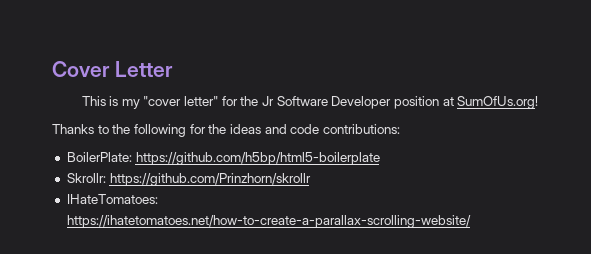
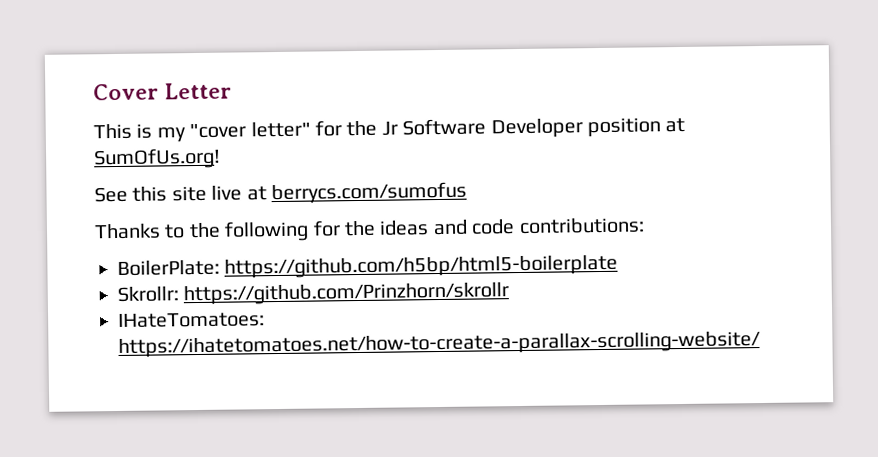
+ See this site live at berrycs.com/sumofus

